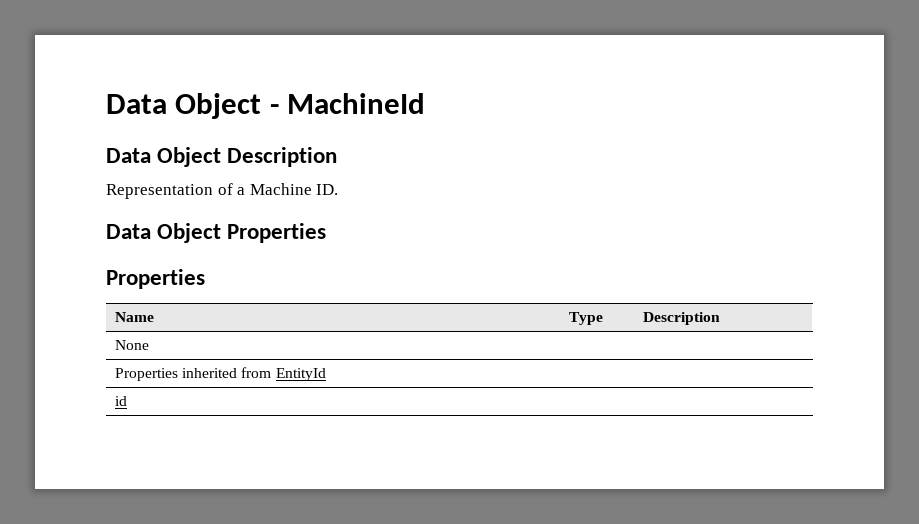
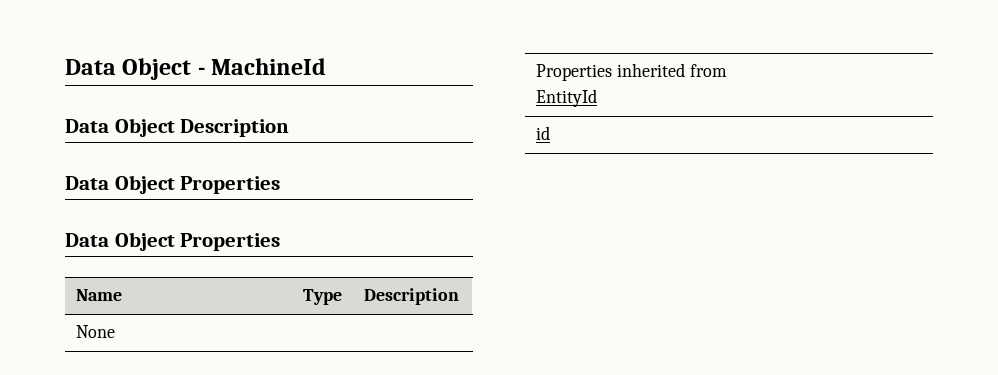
  Data Object Description
- Representation of a Machine ID.
  Data Object Properties
- Properties
+ Data Object Properties

